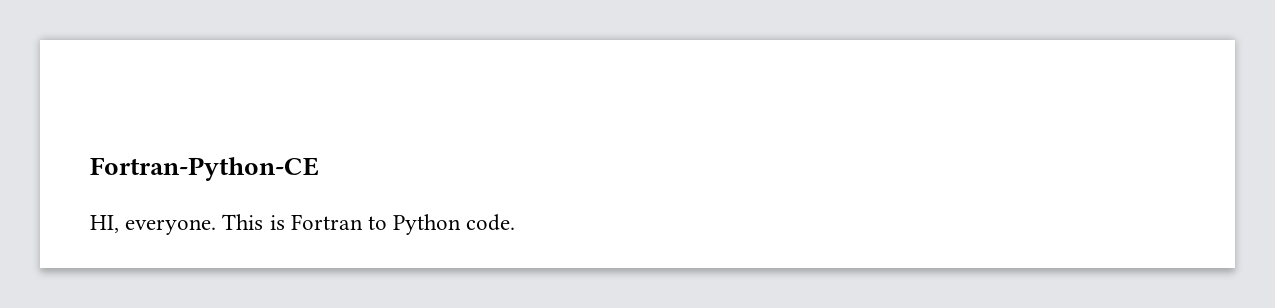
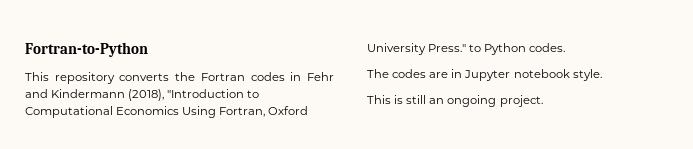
- Fortran-Python-CE
- HI, everyone. This is Fortran to Python code.
+ Fortran-to-Python
+ This repository converts the Fortran codes in Fehr and Kindermann (2018), "Introduction to Computational Economics Using Fortran, Oxford University Press." to Python codes.
+ The codes are in Jupyter notebook style.
+ This is still an ongoing project.

